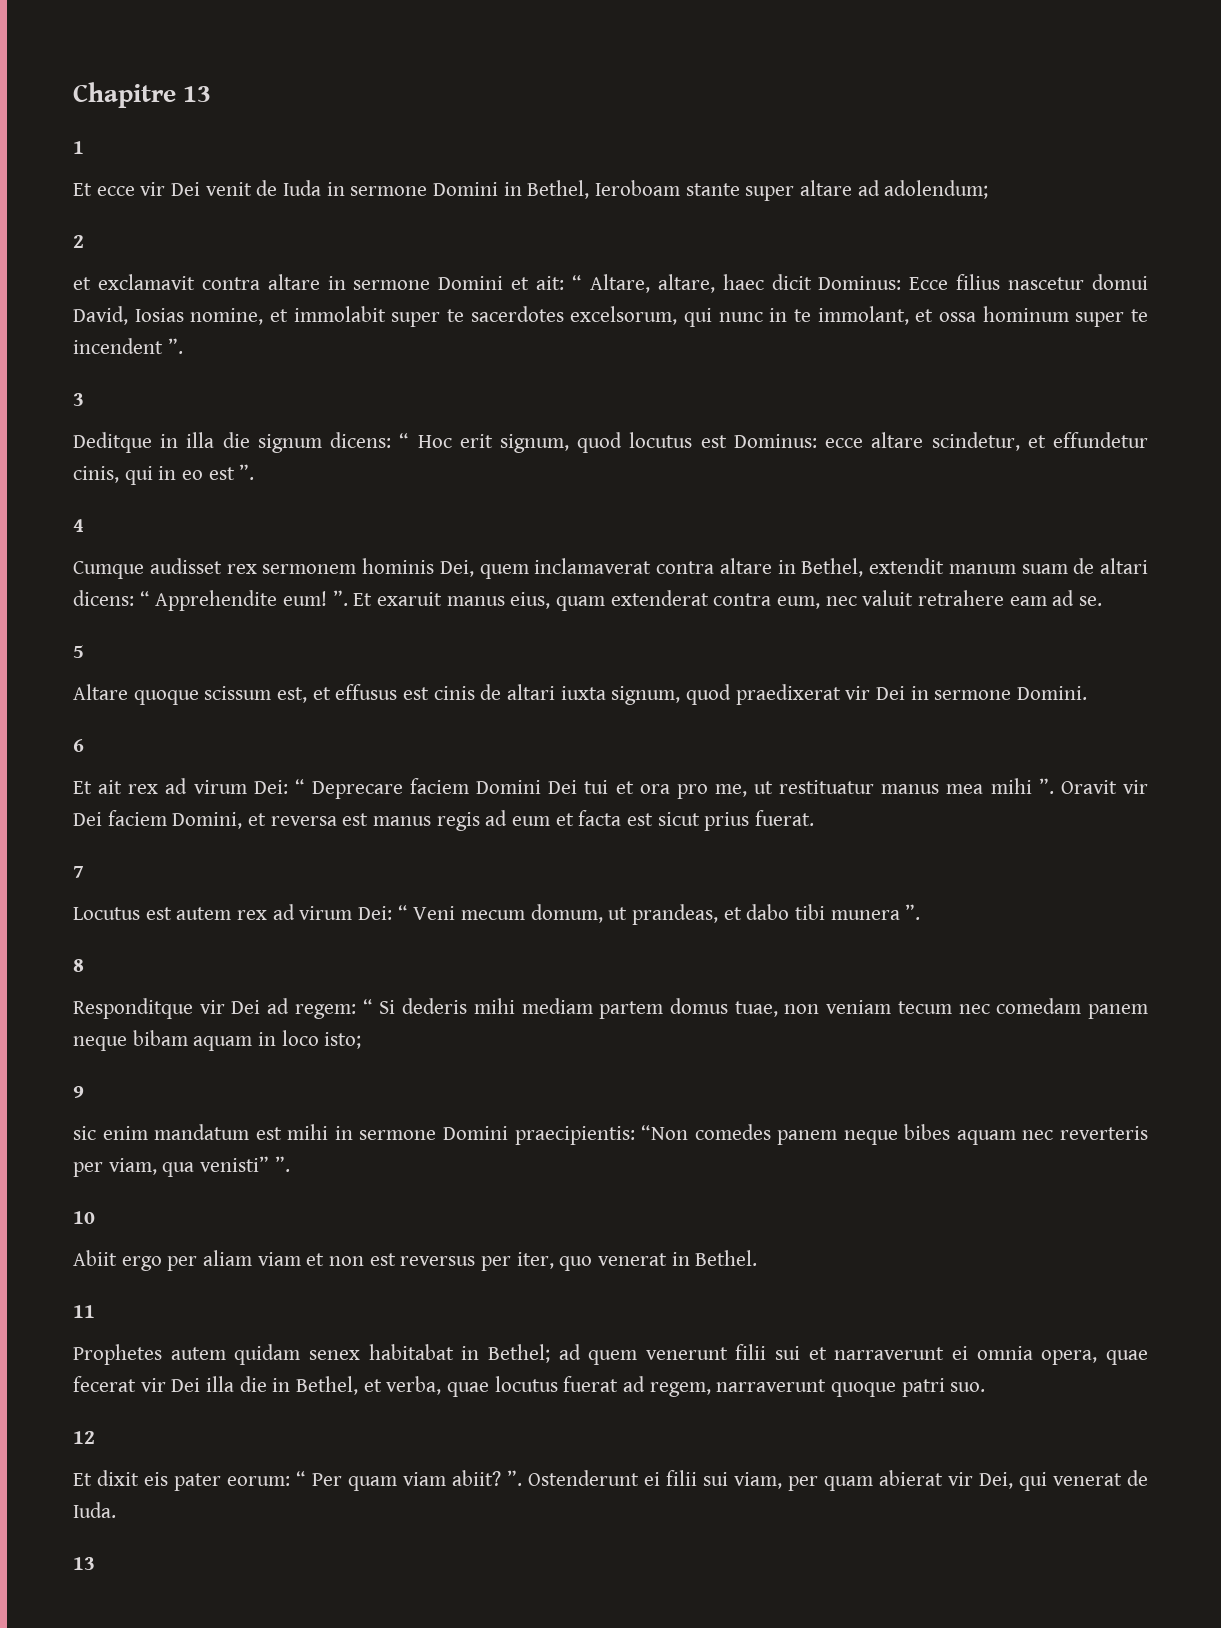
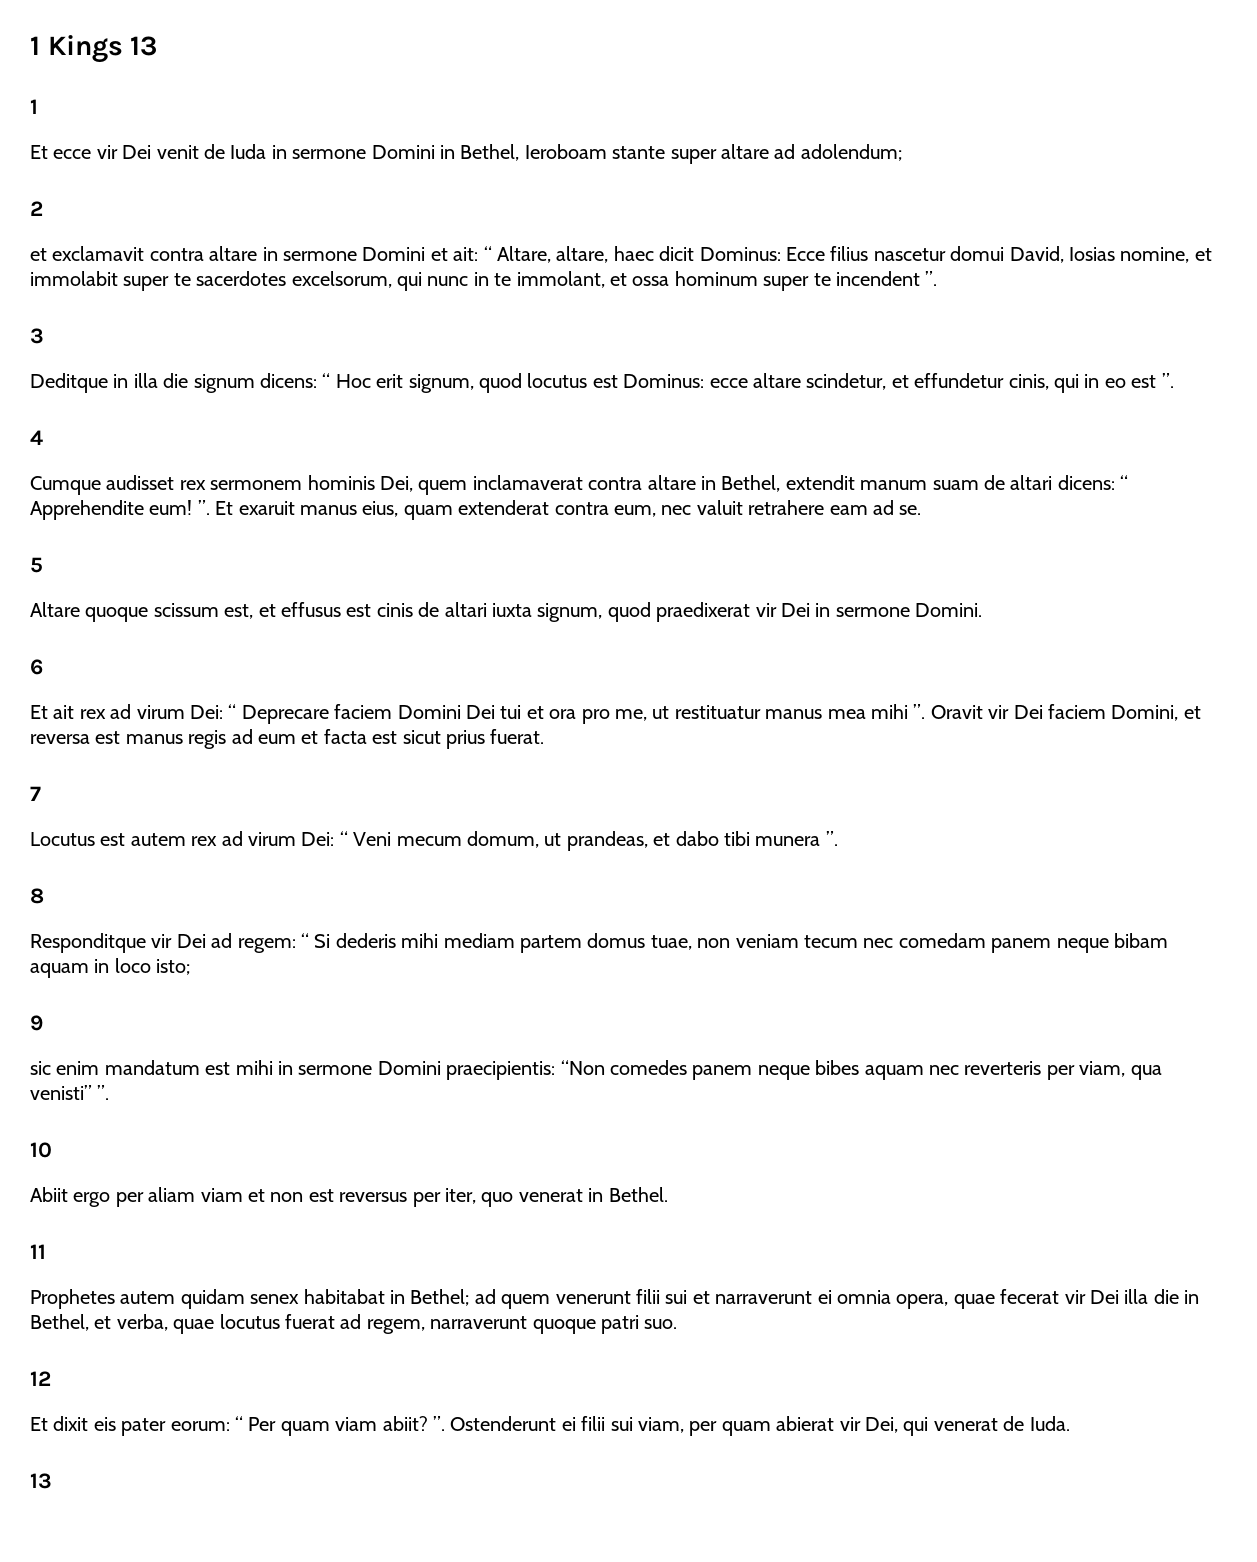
- Chapitre 13
+ 1 Kings 13

